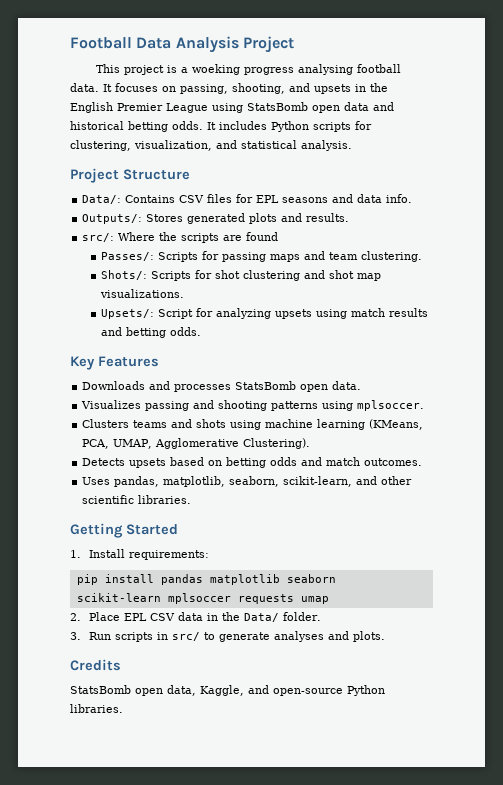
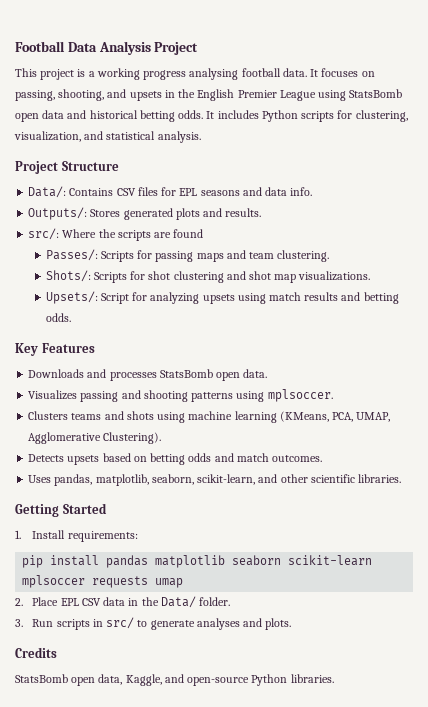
- This project is a woeking progress analysing football data.
+ This project is a working progress analysing football data.

